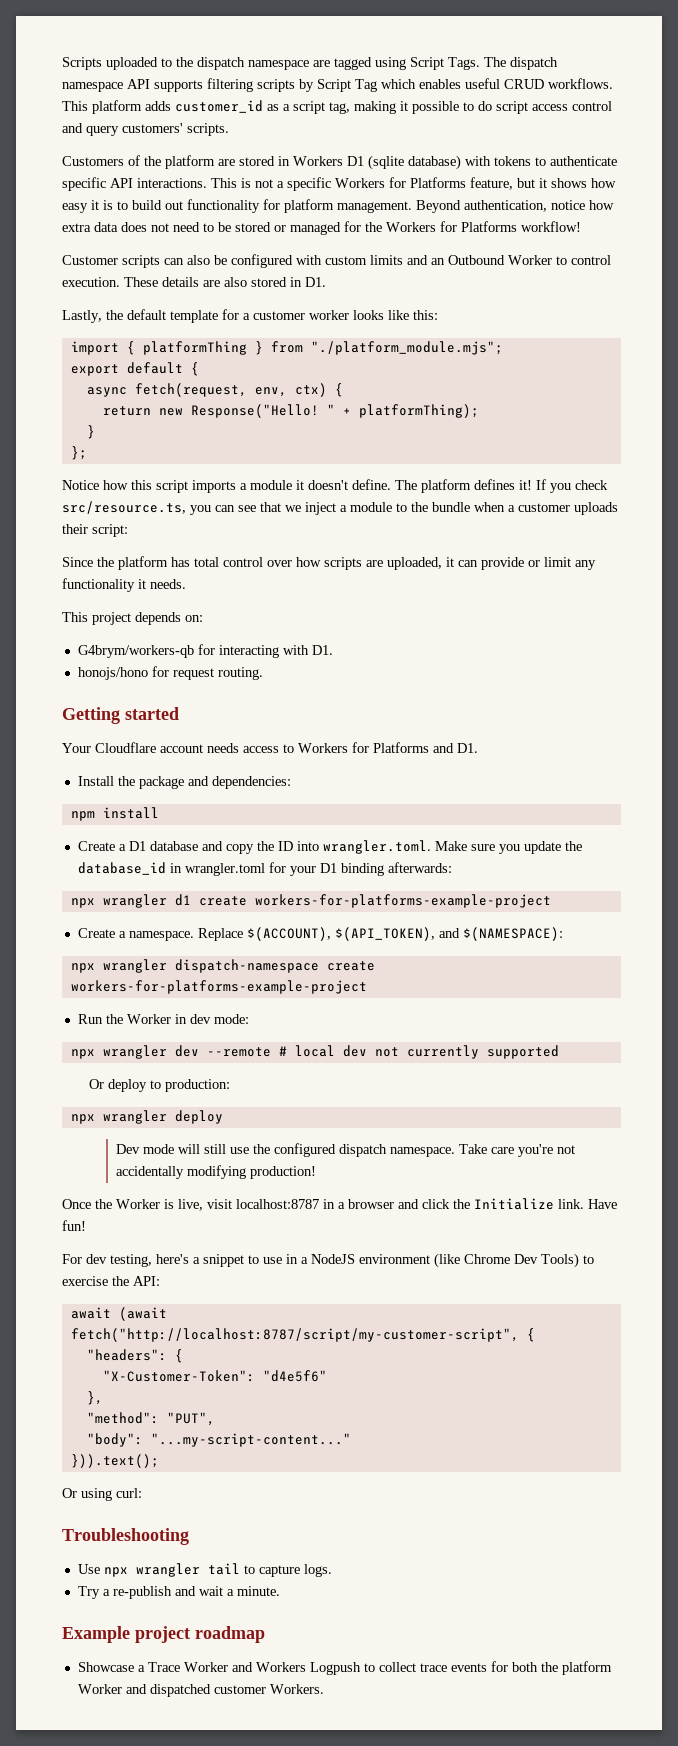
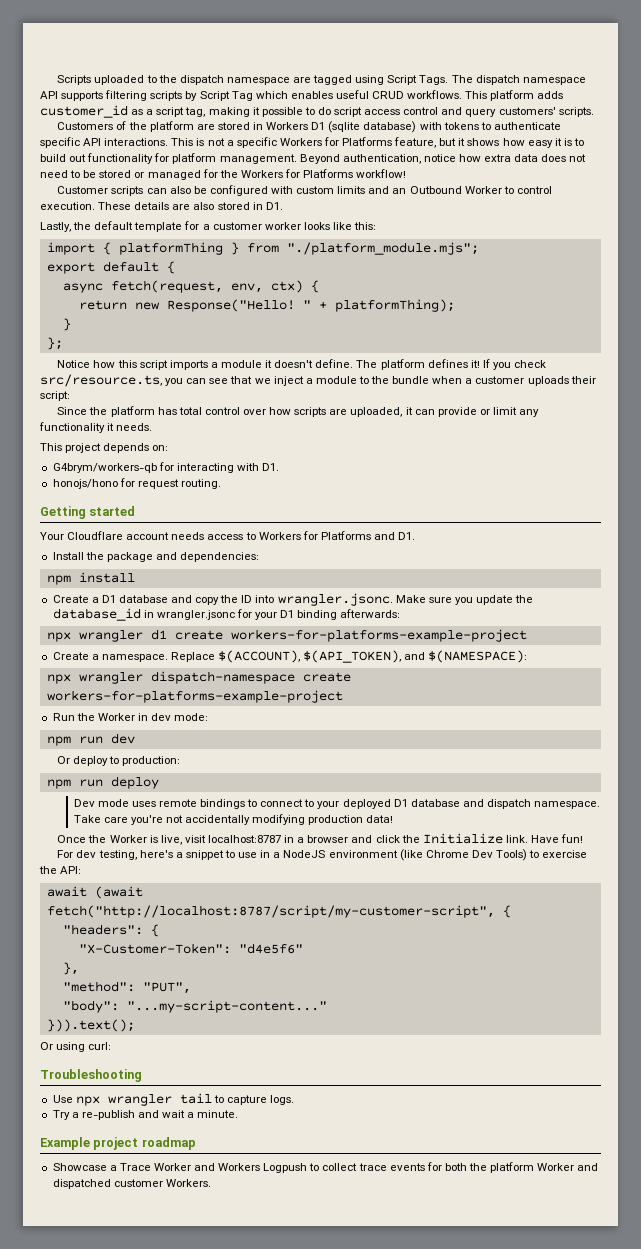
- Create a D1 database and copy the ID into wrangler.toml. Make sure you update the database_id in wrangler.toml for your D1 binding afterwards:
+ Create a D1 database and copy the ID into wrangler.jsonc. Make sure you update the database_id in wrangler.jsonc for your D1 binding afterwards:
- npx wrangler dev --remote # local dev not currently supported
+ npm run dev
- npx wrangler deploy
+ npm run deploy
- Dev mode will still use the configured dispatch namespace.
+ Dev mode uses remote bindings to connect to your deployed D1 database and dispatch namespace.
- Take care you're not accidentally modifying production!
+ Take care you're not accidentally modifying production data!

